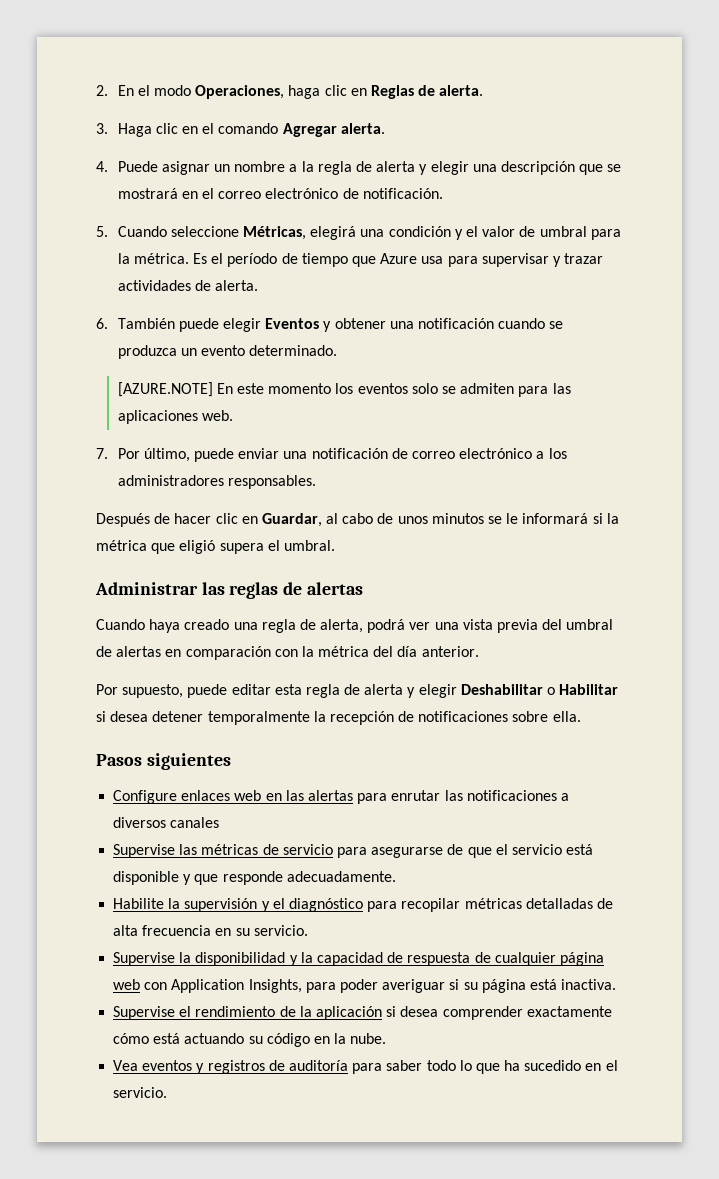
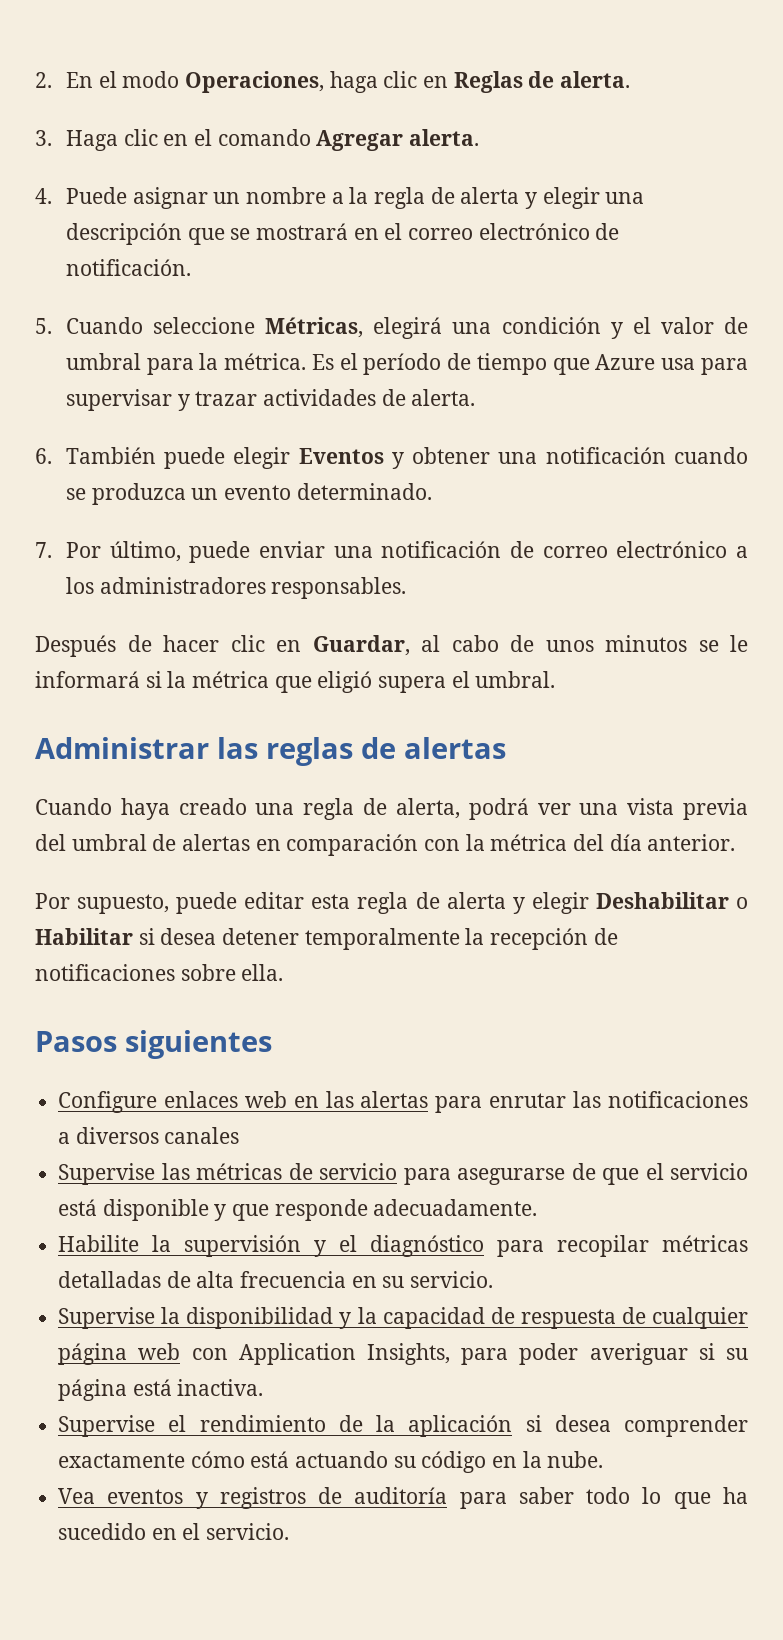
- [AZURE.NOTE] En este momento los eventos solo se admiten para las aplicaciones web.

